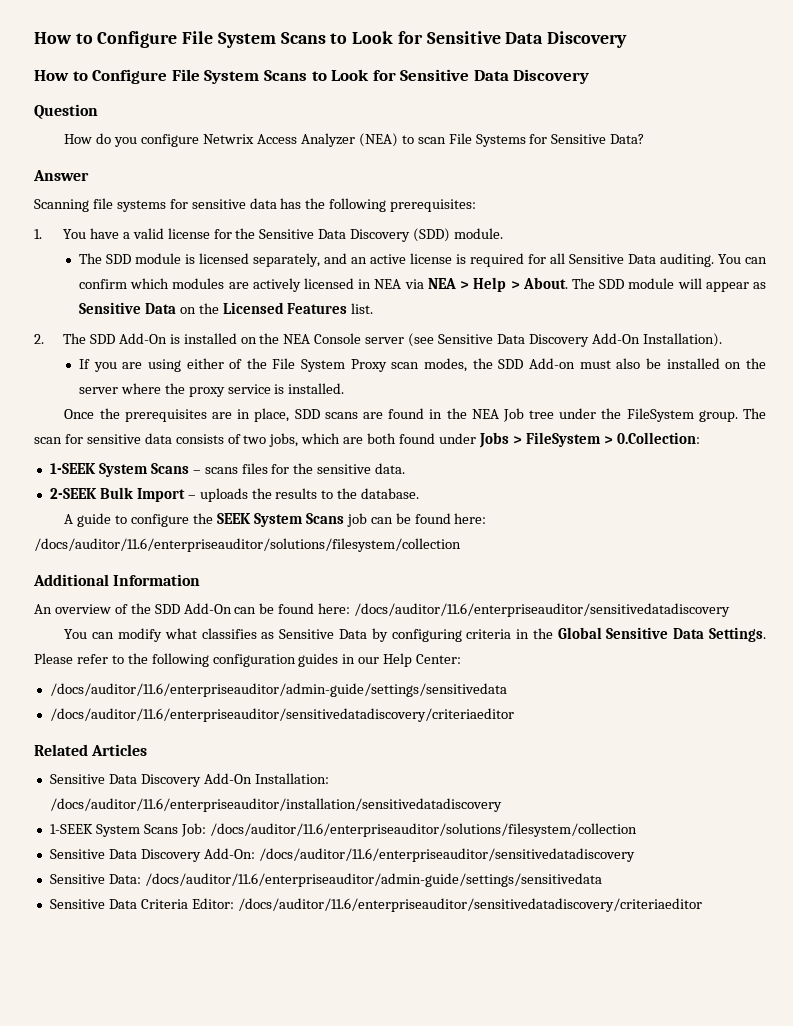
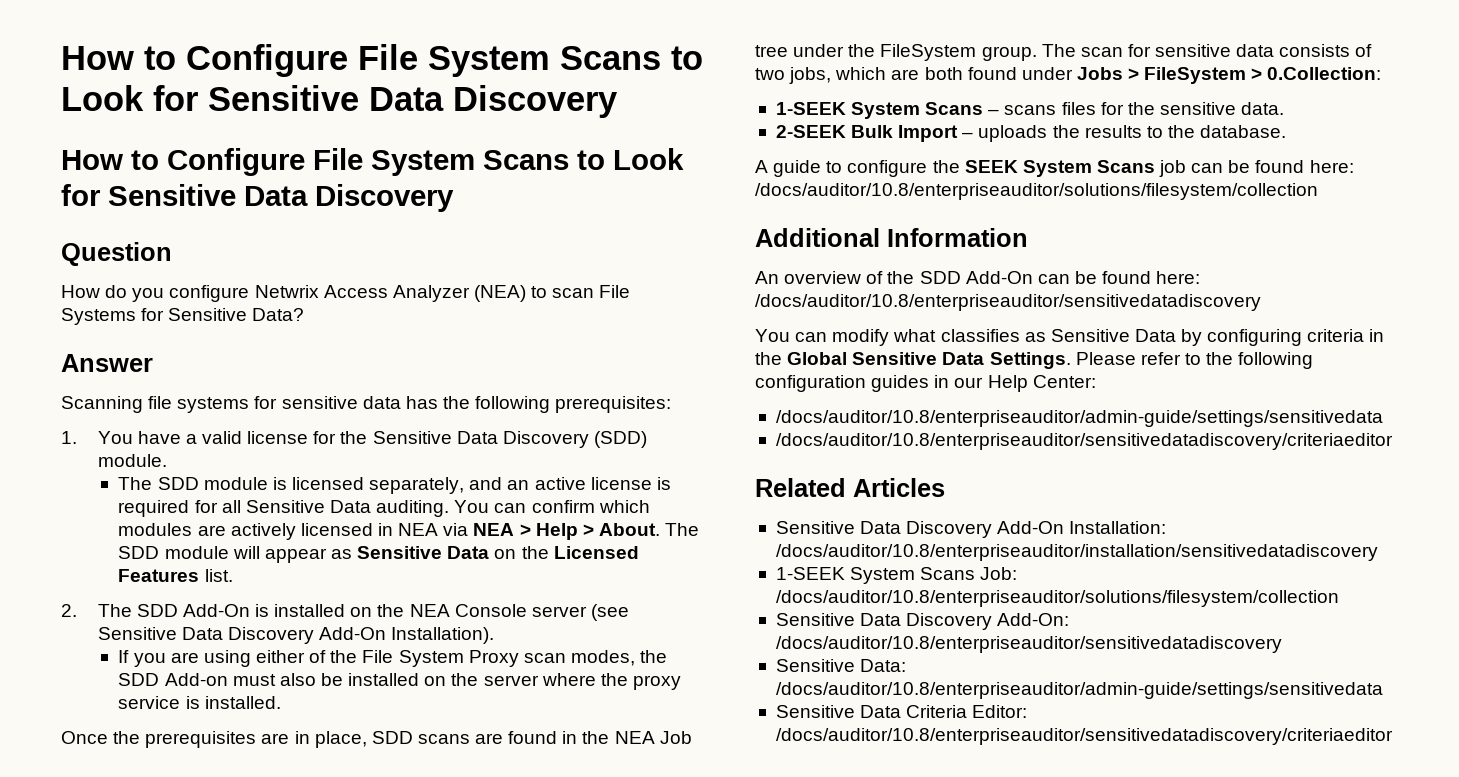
- A guide to configure the SEEK System Scans job can be found here: /docs/auditor/11.6/enterpriseauditor/solutions/filesystem/collection
+ A guide to configure the SEEK System Scans job can be found here: /docs/auditor/10.8/enterpriseauditor/solutions/filesystem/collection
- An overview of the SDD Add-On can be found here: /docs/auditor/11.6/enterpriseauditor/sensitivedatadiscovery
+ An overview of the SDD Add-On can be found here: /docs/auditor/10.8/enterpriseauditor/sensitivedatadiscovery
  Please refer to the following configuration guides in our Help Center:
- /docs/auditor/11.6/enterpriseauditor/admin-guide/settings/sensitivedata
- /docs/auditor/11.6/enterpriseauditor/sensitivedatadiscovery/criteriaeditor
+ /docs/auditor/10.8/enterpriseauditor/admin-guide/settings/sensitivedata
+ /docs/auditor/10.8/enterpriseauditor/sensitivedatadiscovery/criteriaeditor
- Sensitive Data Discovery Add-On Installation: /docs/auditor/11.6/enterpriseauditor/installation/sensitivedatadiscovery
+ Sensitive Data Discovery Add-On Installation: /docs/auditor/10.8/enterpriseauditor/installation/sensitivedatadiscovery
- 1-SEEK System Scans Job: /docs/auditor/11.6/enterpriseauditor/solutions/filesystem/collection
+ 1-SEEK System Scans Job: /docs/auditor/10.8/enterpriseauditor/solutions/filesystem/collection
- Sensitive Data Discovery Add-On: /docs/auditor/11.6/enterpriseauditor/sensitivedatadiscovery
+ Sensitive Data Discovery Add-On: /docs/auditor/10.8/enterpriseauditor/sensitivedatadiscovery
- Sensitive Data: /docs/auditor/11.6/enterpriseauditor/admin-guide/settings/sensitivedata
+ Sensitive Data: /docs/auditor/10.8/enterpriseauditor/admin-guide/settings/sensitivedata
- Sensitive Data Criteria Editor: /docs/auditor/11.6/enterpriseauditor/sensitivedatadiscovery/criteriaeditor
+ Sensitive Data Criteria Editor: /docs/auditor/10.8/enterpriseauditor/sensitivedatadiscovery/criteriaeditor

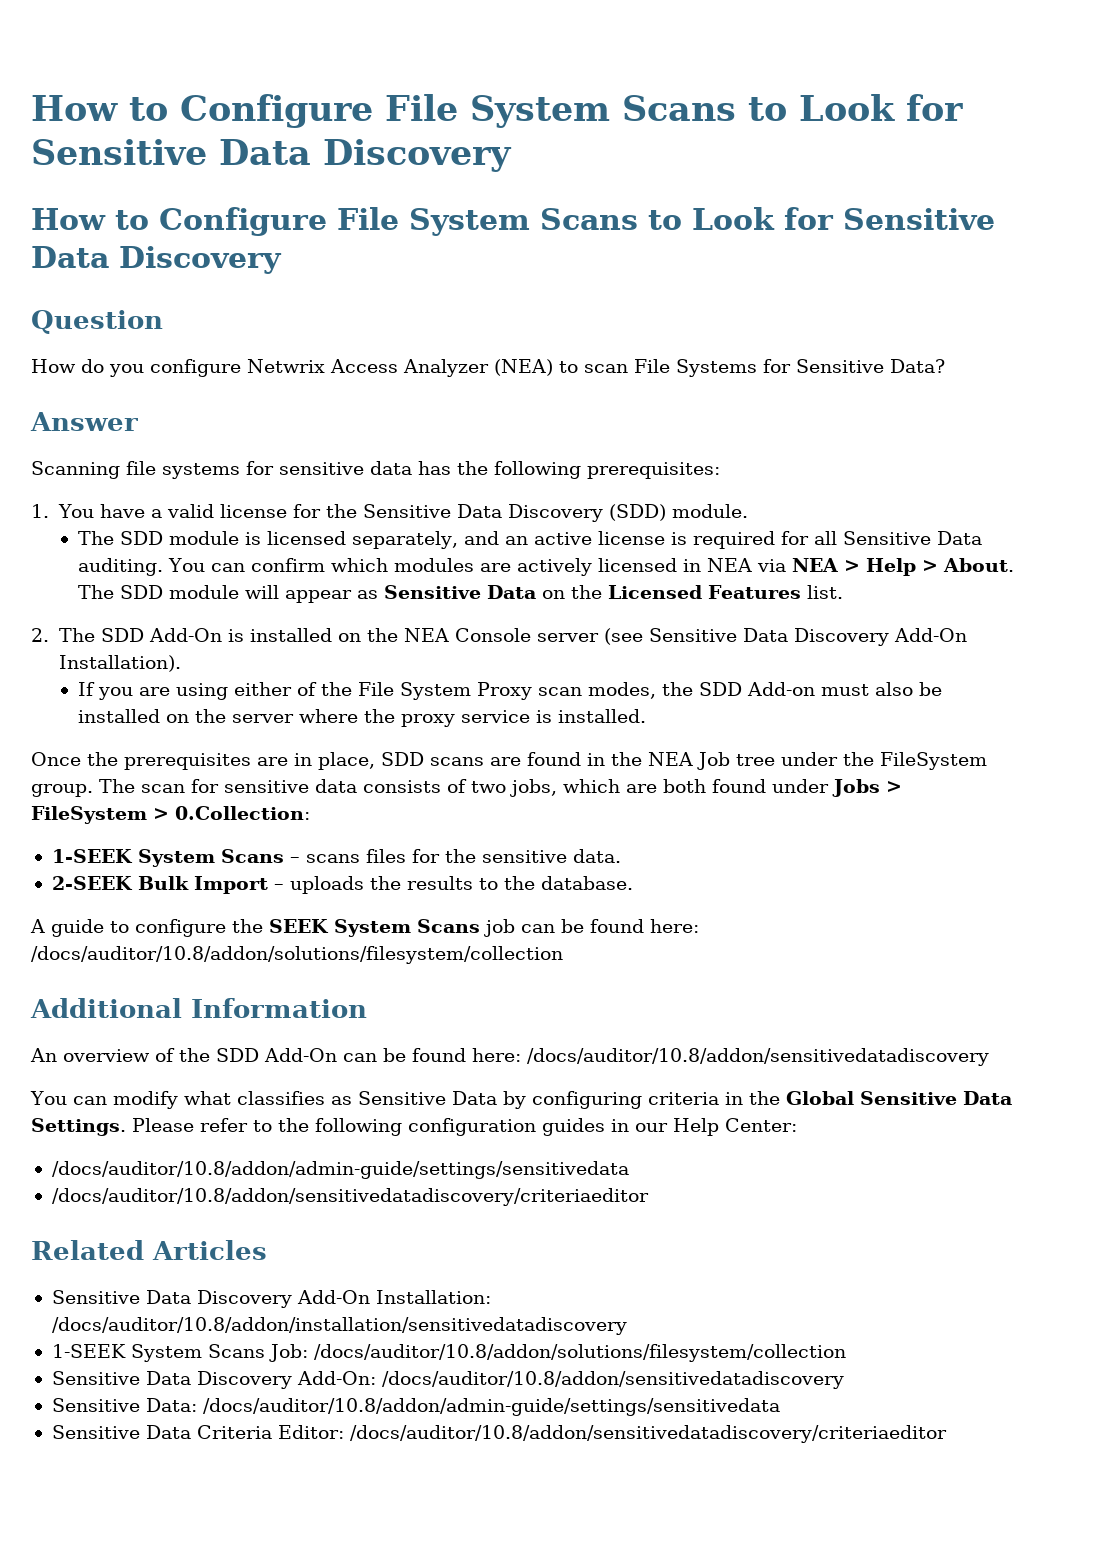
- A guide to configure the SEEK System Scans job can be found here: /docs/auditor/10.8/enterpriseauditor/solutions/filesystem/collection
+ A guide to configure the SEEK System Scans job can be found here: /docs/auditor/10.8/addon/solutions/filesystem/collection
- An overview of the SDD Add-On can be found here: /docs/auditor/10.8/enterpriseauditor/sensitivedatadiscovery
+ An overview of the SDD Add-On can be found here: /docs/auditor/10.8/addon/sensitivedatadiscovery
  Please refer to the following configuration guides in our Help Center:
- /docs/auditor/10.8/enterpriseauditor/admin-guide/settings/sensitivedata
- /docs/auditor/10.8/enterpriseauditor/sensitivedatadiscovery/criteriaeditor
+ /docs/auditor/10.8/addon/admin-guide/settings/sensitivedata
+ /docs/auditor/10.8/addon/sensitivedatadiscovery/criteriaeditor
- Sensitive Data Discovery Add-On Installation: /docs/auditor/10.8/enterpriseauditor/installation/sensitivedatadiscovery
+ Sensitive Data Discovery Add-On Installation: /docs/auditor/10.8/addon/installation/sensitivedatadiscovery
- 1-SEEK System Scans Job: /docs/auditor/10.8/enterpriseauditor/solutions/filesystem/collection
+ 1-SEEK System Scans Job: /docs/auditor/10.8/addon/solutions/filesystem/collection
- Sensitive Data Discovery Add-On: /docs/auditor/10.8/enterpriseauditor/sensitivedatadiscovery
+ Sensitive Data Discovery Add-On: /docs/auditor/10.8/addon/sensitivedatadiscovery
- Sensitive Data: /docs/auditor/10.8/enterpriseauditor/admin-guide/settings/sensitivedata
+ Sensitive Data: /docs/auditor/10.8/addon/admin-guide/settings/sensitivedata
- Sensitive Data Criteria Editor: /docs/auditor/10.8/enterpriseauditor/sensitivedatadiscovery/criteriaeditor
+ Sensitive Data Criteria Editor: /docs/auditor/10.8/addon/sensitivedatadiscovery/criteriaeditor

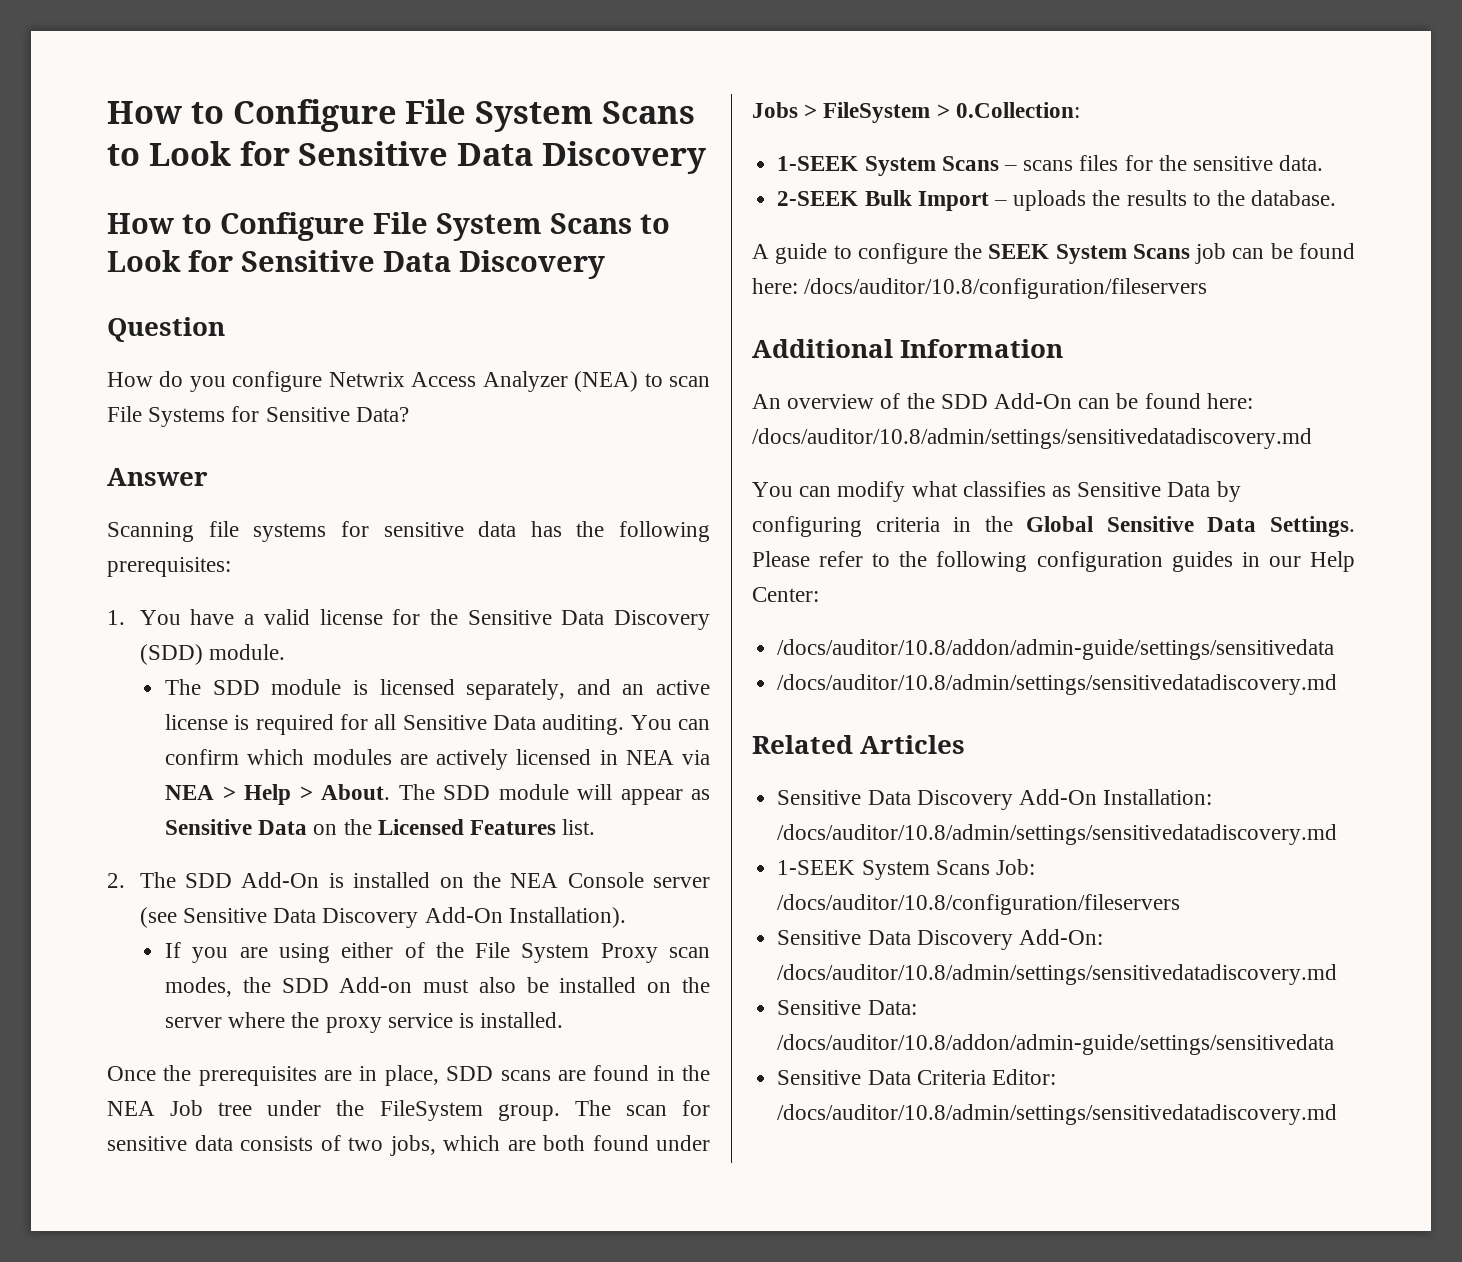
- A guide to configure the SEEK System Scans job can be found here: /docs/auditor/10.8/addon/solutions/filesystem/collection
+ A guide to configure the SEEK System Scans job can be found here: /docs/auditor/10.8/configuration/fileservers
- An overview of the SDD Add-On can be found here: /docs/auditor/10.8/addon/sensitivedatadiscovery
+ An overview of the SDD Add-On can be found here: /docs/auditor/10.8/admin/settings/sensitivedatadiscovery.md
  Please refer to the following configuration guides in our Help Center:
  /docs/auditor/10.8/addon/admin-guide/settings/sensitivedata
- /docs/auditor/10.8/addon/sensitivedatadiscovery/criteriaeditor
+ /docs/auditor/10.8/admin/settings/sensitivedatadiscovery.md
- Sensitive Data Discovery Add-On Installation: /docs/auditor/10.8/addon/installation/sensitivedatadiscovery
+ Sensitive Data Discovery Add-On Installation: /docs/auditor/10.8/admin/settings/sensitivedatadiscovery.md
- 1-SEEK System Scans Job: /docs/auditor/10.8/addon/solutions/filesystem/collection
+ 1-SEEK System Scans Job: /docs/auditor/10.8/configuration/fileservers
- Sensitive Data Discovery Add-On: /docs/auditor/10.8/addon/sensitivedatadiscovery
+ Sensitive Data Discovery Add-On: /docs/auditor/10.8/admin/settings/sensitivedatadiscovery.md
- Sensitive Data Criteria Editor: /docs/auditor/10.8/addon/sensitivedatadiscovery/criteriaeditor
+ Sensitive Data Criteria Editor: /docs/auditor/10.8/admin/settings/sensitivedatadiscovery.md

